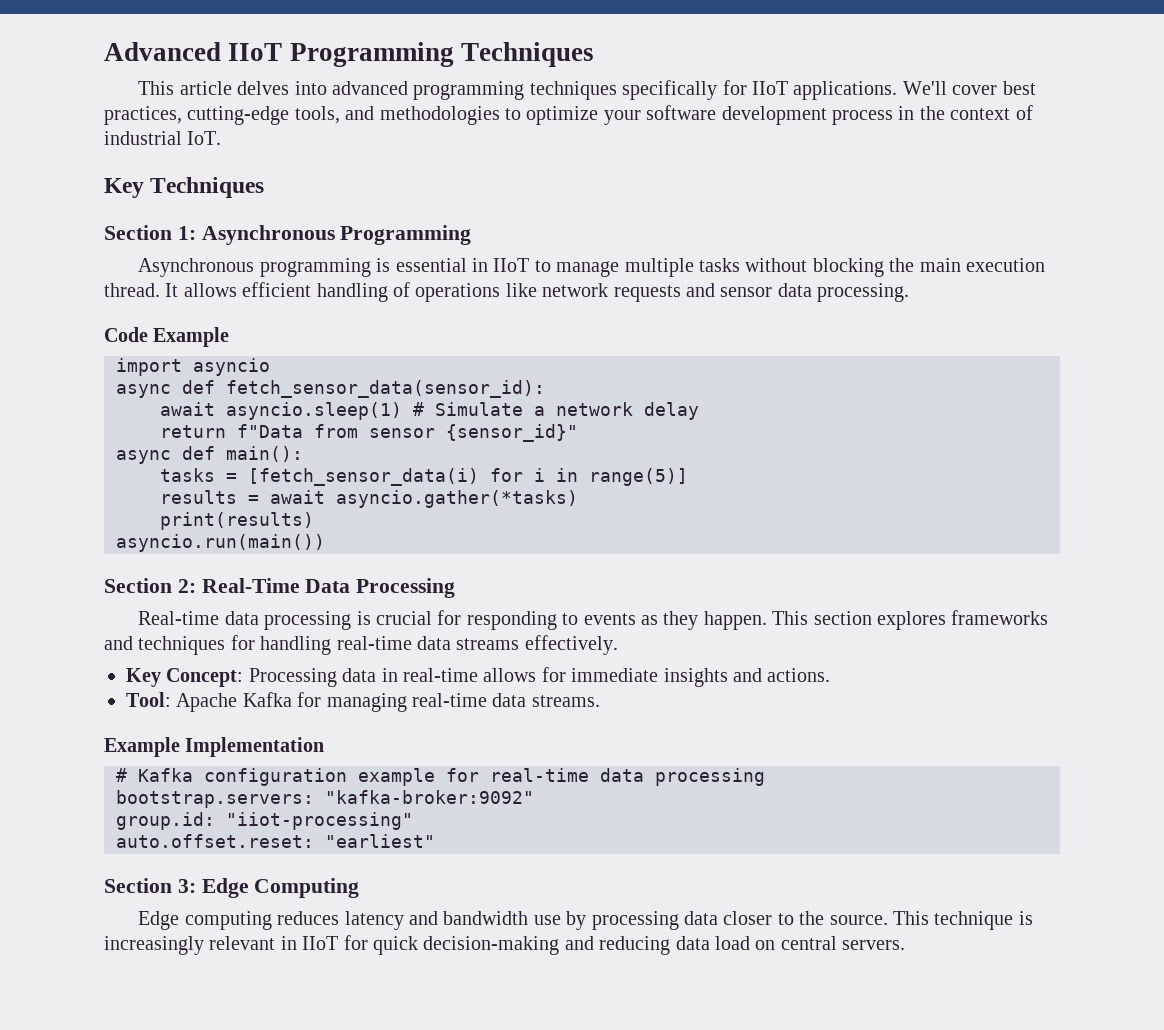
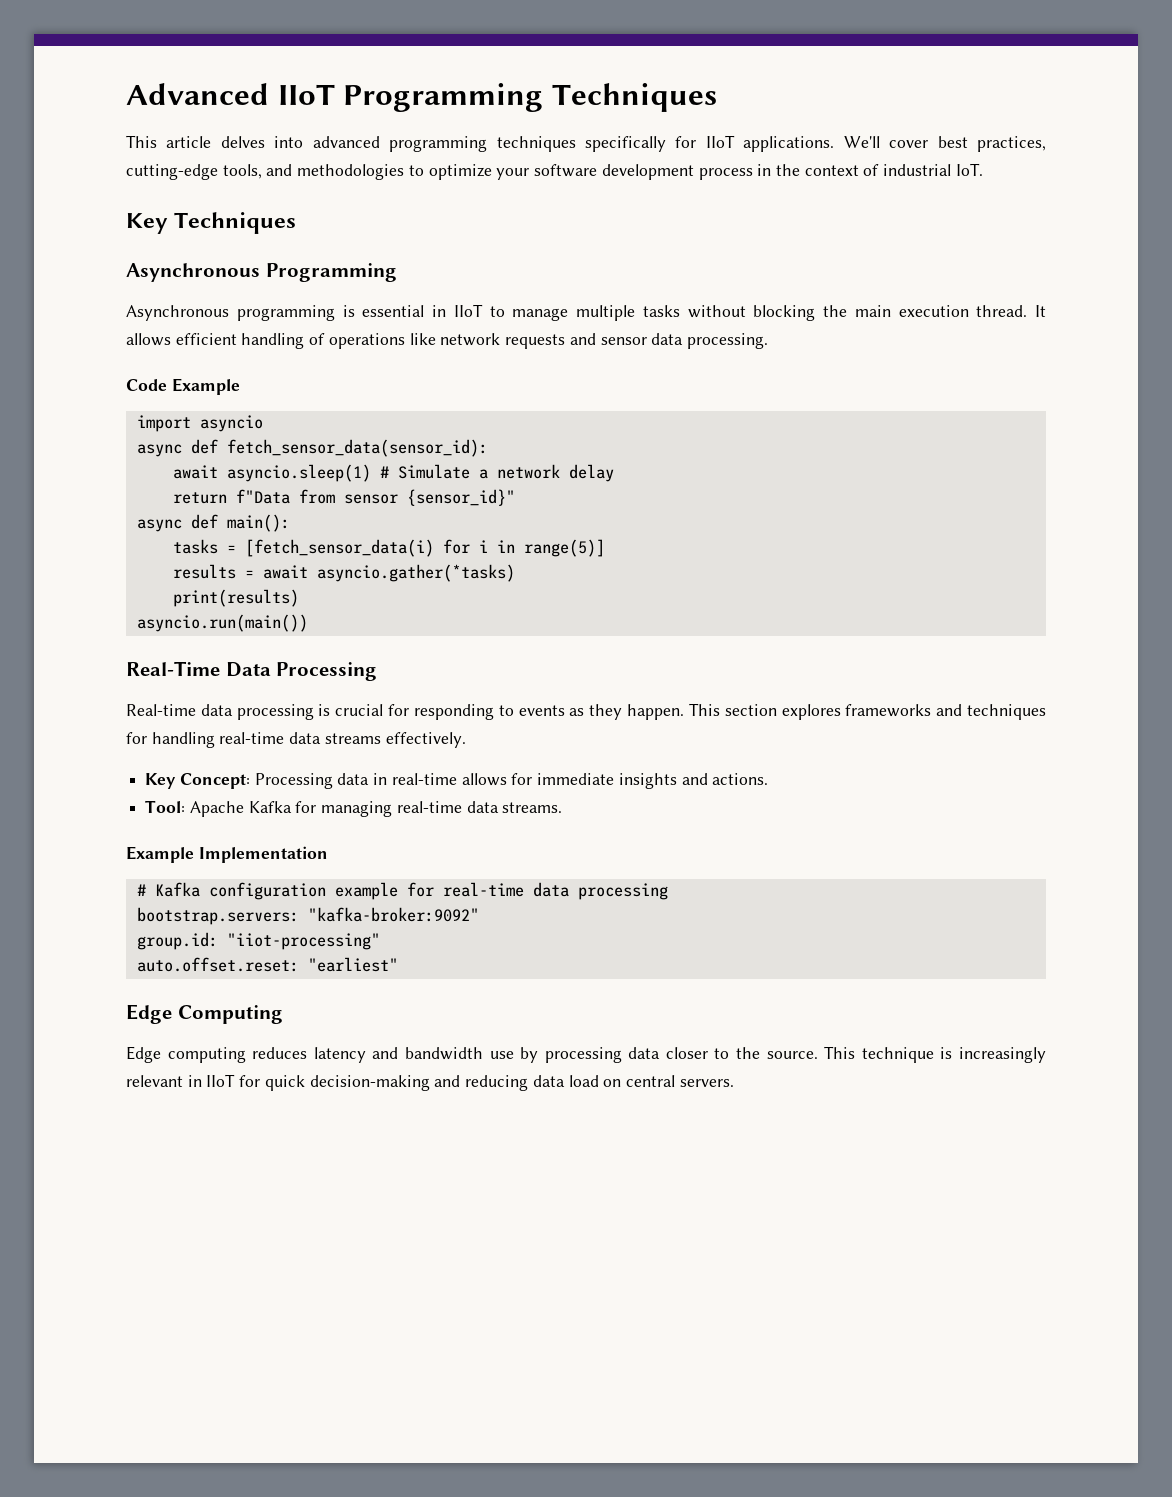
- Section 1: Asynchronous Programming
+ Asynchronous Programming
- Section 2: Real-Time Data Processing
+ Real-Time Data Processing
- Section 3: Edge Computing
+ Edge Computing

